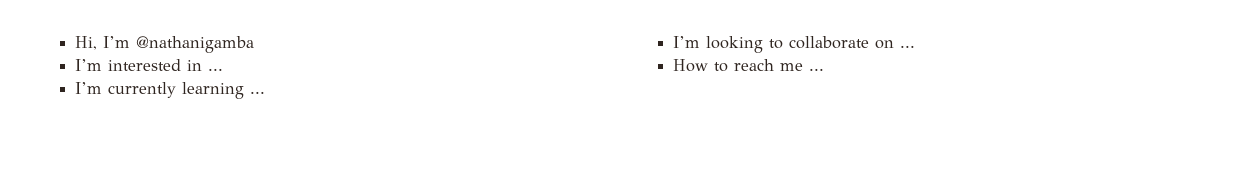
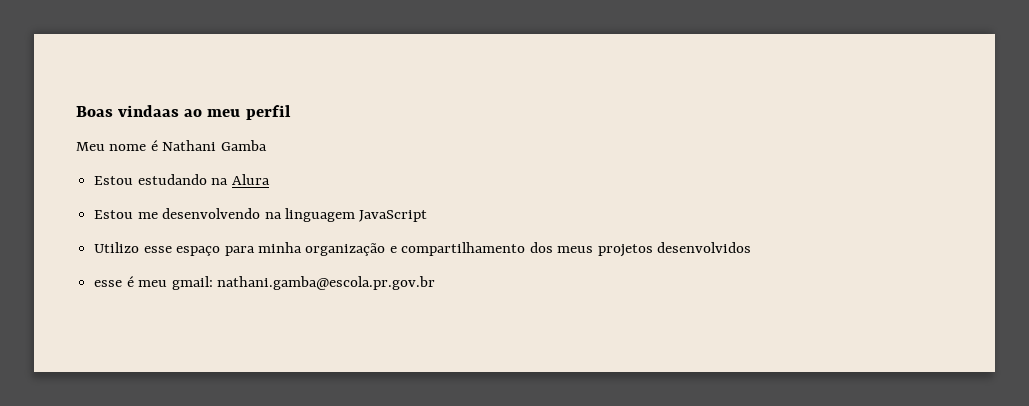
- Hi, I’m @nathanigamba
- I’m interested in ...
- I’m currently learning ...
- I’m looking to collaborate on ...
- How to reach me ...
+ Boas vindaas ao meu perfil
+ Meu nome é Nathani Gamba
+ Estou estudando na Alura
+ Estou me desenvolvendo na linguagem JavaScript
+ Utilizo esse espaço para minha organização e compartilhamento dos meus projetos desenvolvidos
+ esse é meu gmail: nathani.gamba@escola.pr.gov.br

